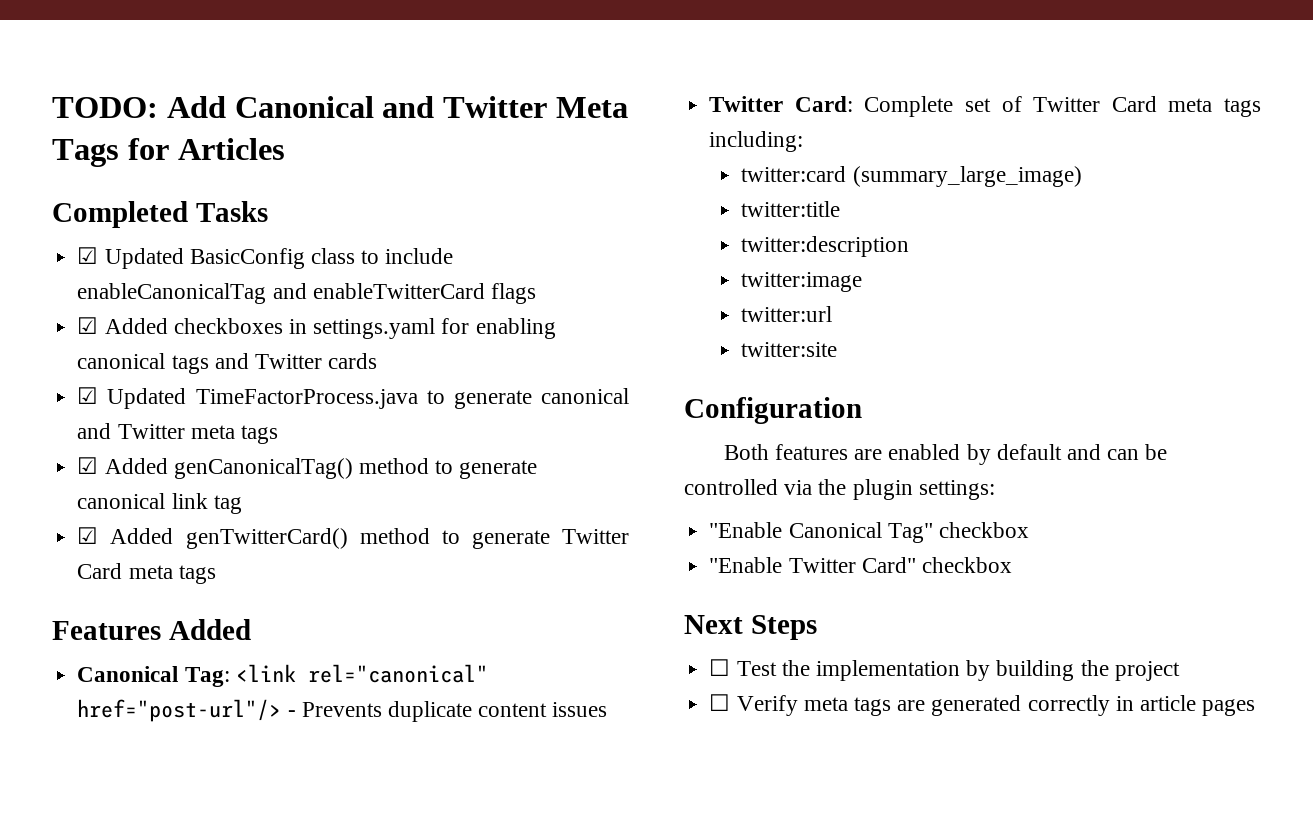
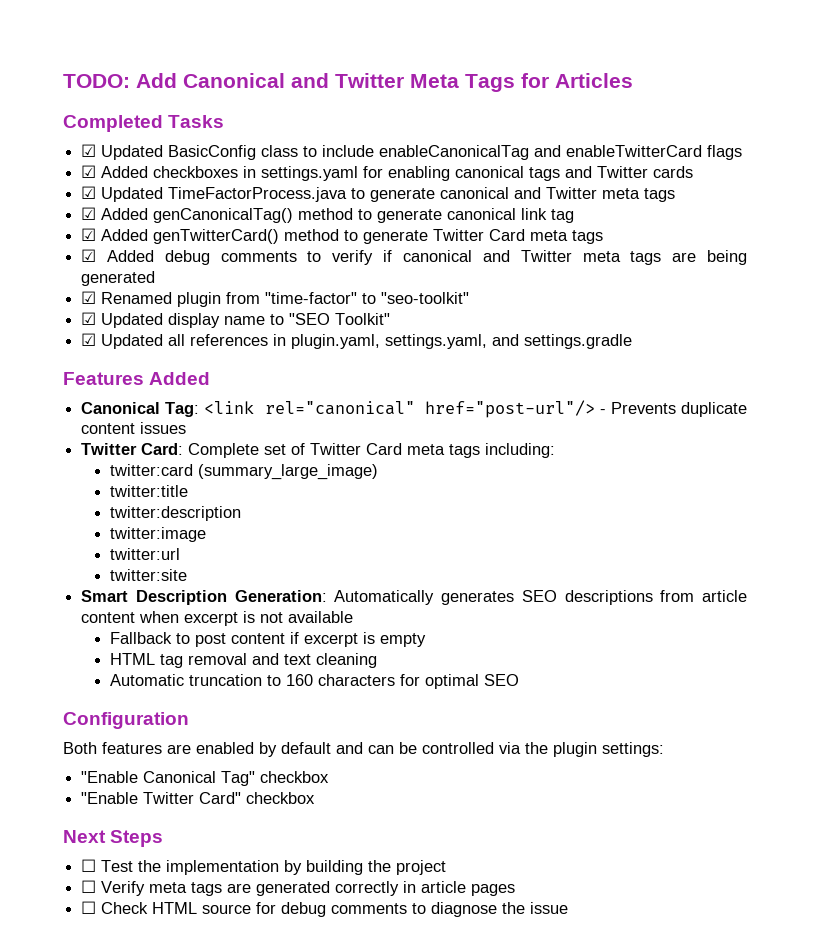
+ ☑ Added debug comments to verify if canonical and Twitter meta tags are being generated
+ ☑ Renamed plugin from "time-factor" to "seo-toolkit"
+ ☑ Updated display name to "SEO Toolkit"
+ ☑ Updated all references in plugin.yaml, settings.yaml, and settings.gradle
+ Smart Description Generation: Automatically generates SEO descriptions from article content when excerpt is not available
+ Fallback to post content if excerpt is empty
+ HTML tag removal and text cleaning
+ Automatic truncation to 160 characters for optimal SEO
+ ☐ Check HTML source for debug comments to diagnose the issue

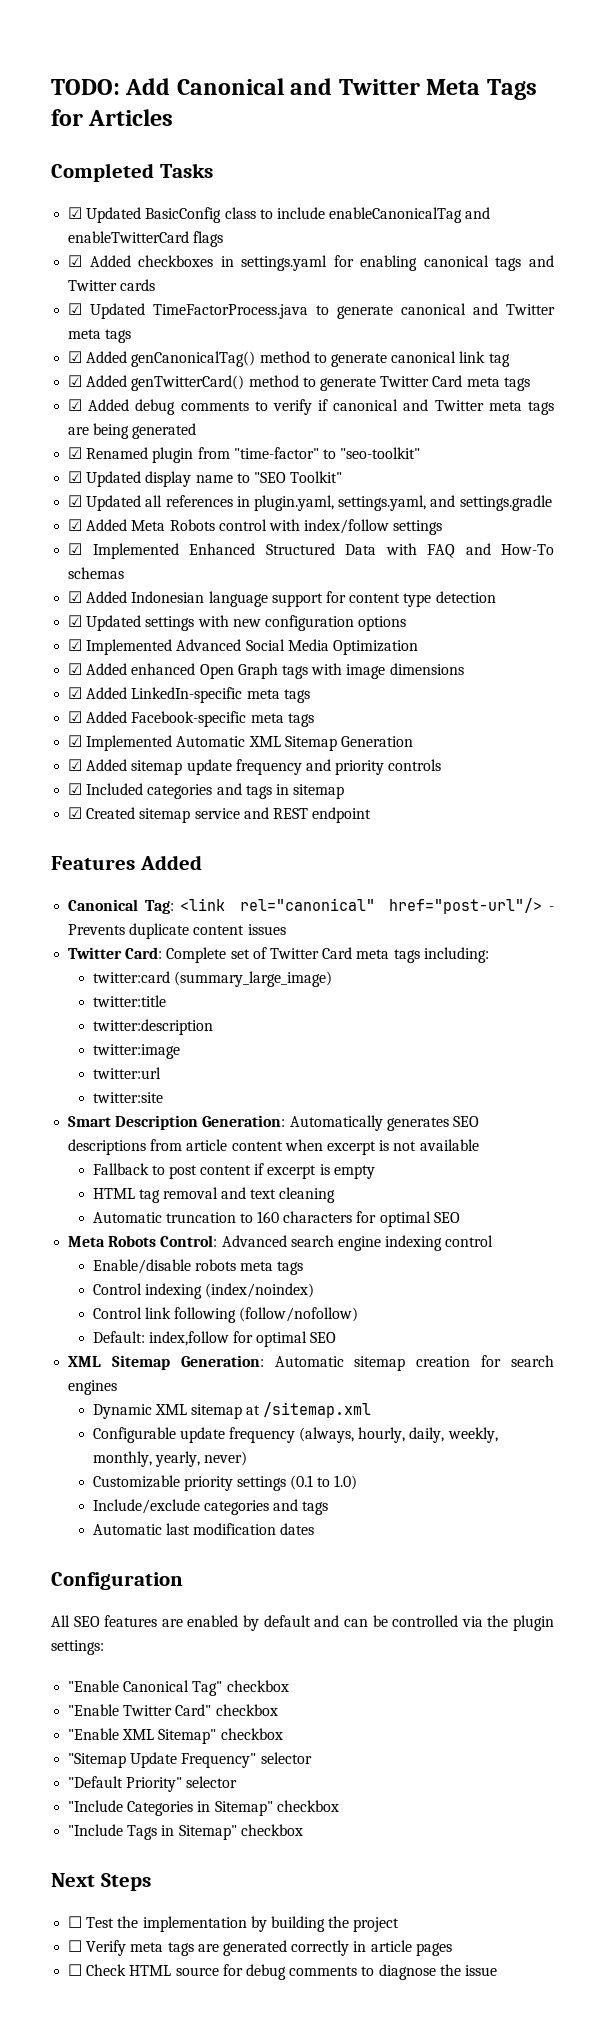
+ ☑ Added Meta Robots control with index/follow settings
+ ☑ Implemented Enhanced Structured Data with FAQ and How-To schemas
+ ☑ Added Indonesian language support for content type detection
+ ☑ Updated settings with new configuration options
+ ☑ Implemented Advanced Social Media Optimization
+ ☑ Added enhanced Open Graph tags with image dimensions
+ ☑ Added LinkedIn-specific meta tags
+ ☑ Added Facebook-specific meta tags
+ ☑ Implemented Automatic XML Sitemap Generation
+ ☑ Added sitemap update frequency and priority controls
+ ☑ Included categories and tags in sitemap
+ ☑ Created sitemap service and REST endpoint
+ Meta Robots Control: Advanced search engine indexing control
+ Enable/disable robots meta tags
+ Control indexing (index/noindex)
+ Control link following (follow/nofollow)
+ Default: index,follow for optimal SEO
+ XML Sitemap Generation: Automatic sitemap creation for search engines
+ Dynamic XML sitemap at /sitemap.xml
+ Configurable update frequency (always, hourly, daily, weekly, monthly, yearly, never)
+ Customizable priority settings (0.1 to 1.0)
+ Include/exclude categories and tags
+ Automatic last modification dates
- Both features are enabled by default and can be controlled via the plugin settings:
+ All SEO features are enabled by default and can be controlled via the plugin settings:
+ "Enable XML Sitemap" checkbox
+ "Sitemap Update Frequency" selector
+ "Default Priority" selector
+ "Include Categories in Sitemap" checkbox
+ "Include Tags in Sitemap" checkbox

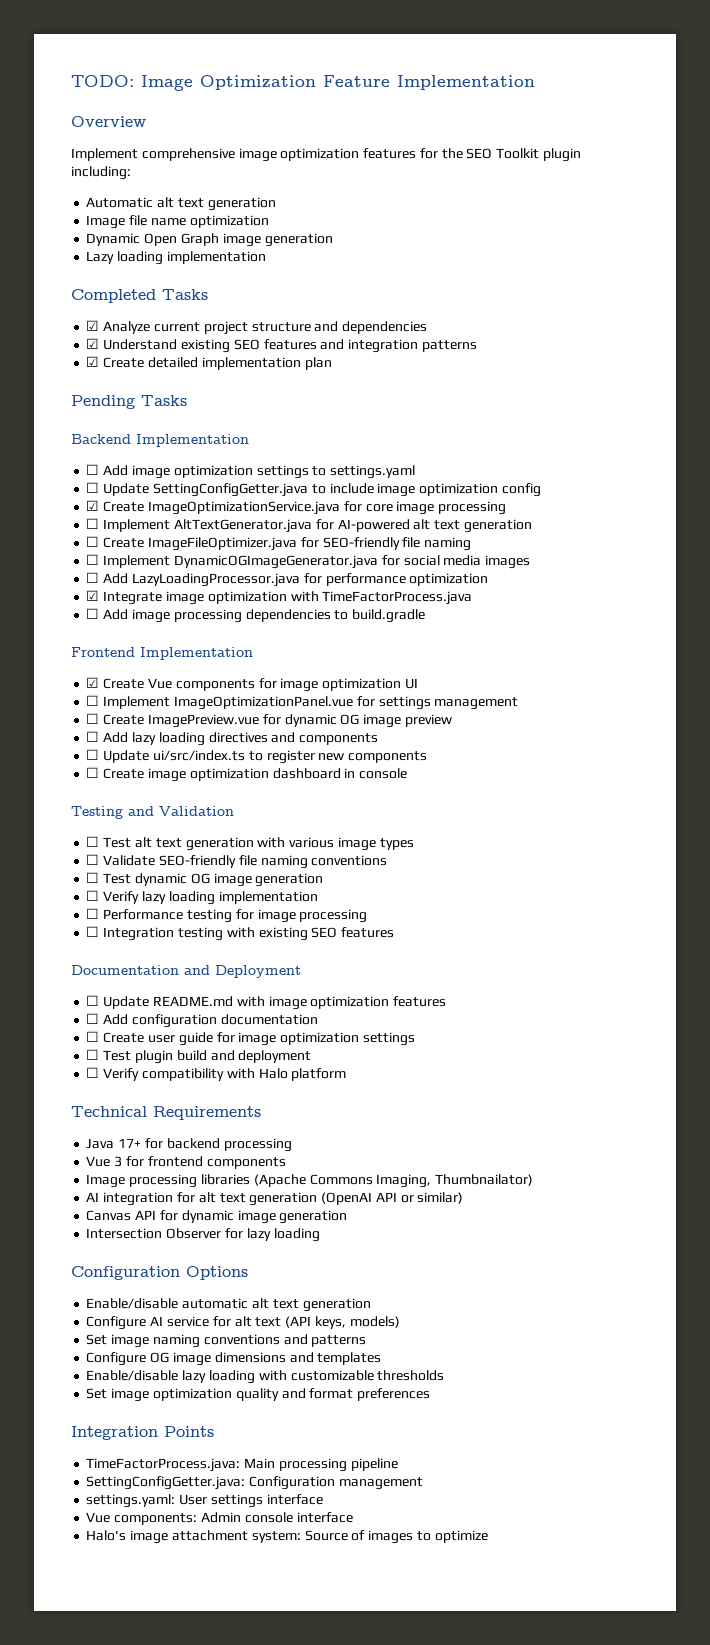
- TODO: Add Canonical and Twitter Meta Tags for Articles
+ TODO: Image Optimization Feature Implementation
+ Overview
+ Implement comprehensive image optimization features for the SEO Toolkit plugin including:
+ Automatic alt text generation
+ Image file name optimization
+ Dynamic Open Graph image generation
+ Lazy loading implementation
  Completed Tasks
- ☑ Updated BasicConfig class to include enableCanonicalTag and enableTwitterCard flags
- ☑ Added checkboxes in settings.yaml for enabling canonical tags and Twitter cards
- ☑ Updated TimeFactorProcess.java to generate canonical and Twitter meta tags
- ☑ Added genCanonicalTag() method to generate canonical link tag
- ☑ Added genTwitterCard() method to generate Twitter Card meta tags
- ☑ Added debug comments to verify if canonical and Twitter meta tags are being generated
- ☑ Renamed plugin from "time-factor" to "seo-toolkit"
- ☑ Updated display name to "SEO Toolkit"
- ☑ Updated all references in plugin.yaml, settings.yaml, and settings.gradle
- ☑ Added Meta Robots control with index/follow settings
- ☑ Implemented Enhanced Structured Data with FAQ and How-To schemas
- ☑ Added Indonesian language support for content type detection
- ☑ Updated settings with new configuration options
- ☑ Implemented Advanced Social Media Optimization
- ☑ Added enhanced Open Graph tags with image dimensions
- ☑ Added LinkedIn-specific meta tags
- ☑ Added Facebook-specific meta tags
- ☑ Implemented Automatic XML Sitemap Generation
- ☑ Added sitemap update frequency and priority controls
- ☑ Included categories and tags in sitemap
- ☑ Created sitemap service and REST endpoint
- Features Added
- Canonical Tag: <link rel="canonical" href="post-url"/> - Prevents duplicate content issues
- Twitter Card: Complete set of Twitter Card meta tags including:
- twitter:card (summary_large_image)
- twitter:title
- twitter:description
- twitter:image
- twitter:url
- twitter:site
- Smart Description Generation: Automatically generates SEO descriptions from article content when excerpt is not available
- Fallback to post content if excerpt is empty
- HTML tag removal and text cleaning
- Automatic truncation to 160 characters for optimal SEO
- Meta Robots Control: Advanced search engine indexing control
- Enable/disable robots meta tags
- Control indexing (index/noindex)
- Control link following (follow/nofollow)
- Default: index,follow for optimal SEO
- XML Sitemap Generation: Automatic sitemap creation for search engines
- Dynamic XML sitemap at /sitemap.xml
- Configurable update frequency (always, hourly, daily, weekly, monthly, yearly, never)
- Customizable priority settings (0.1 to 1.0)
- Include/exclude categories and tags
- Automatic last modification dates
- Configuration
- All SEO features are enabled by default and can be controlled via the plugin settings:
- "Enable Canonical Tag" checkbox
- "Enable Twitter Card" checkbox
- "Enable XML Sitemap" checkbox
- "Sitemap Update Frequency" selector
- "Default Priority" selector
- "Include Categories in Sitemap" checkbox
- "Include Tags in Sitemap" checkbox
- Next Steps
- ☐ Test the implementation by building the project
- ☐ Verify meta tags are generated correctly in article pages
- ☐ Check HTML source for debug comments to diagnose the issue
+ ☑ Analyze current project structure and dependencies
+ ☑ Understand existing SEO features and integration patterns
+ ☑ Create detailed implementation plan
+ Pending Tasks
+ Backend Implementation
+ ☐ Add image optimization settings to settings.yaml
+ ☐ Update SettingConfigGetter.java to include image optimization config
+ ☑ Create ImageOptimizationService.java for core image processing
+ ☐ Implement AltTextGenerator.java for AI-powered alt text generation
+ ☐ Create ImageFileOptimizer.java for SEO-friendly file naming
+ ☐ Implement DynamicOGImageGenerator.java for social media images
+ ☐ Add LazyLoadingProcessor.java for performance optimization
+ ☑ Integrate image optimization with TimeFactorProcess.java
+ ☐ Add image processing dependencies to build.gradle
+ Frontend Implementation
+ ☑ Create Vue components for image optimization UI
+ ☐ Implement ImageOptimizationPanel.vue for settings management
+ ☐ Create ImagePreview.vue for dynamic OG image preview
+ ☐ Add lazy loading directives and components
+ ☐ Update ui/src/index.ts to register new components
+ ☐ Create image optimization dashboard in console
+ Testing and Validation
+ ☐ Test alt text generation with various image types
+ ☐ Validate SEO-friendly file naming conventions
+ ☐ Test dynamic OG image generation
+ ☐ Verify lazy loading implementation
+ ☐ Performance testing for image processing
+ ☐ Integration testing with existing SEO features
+ Documentation and Deployment
+ ☐ Update README.md with image optimization features
+ ☐ Add configuration documentation
+ ☐ Create user guide for image optimization settings
+ ☐ Test plugin build and deployment
+ ☐ Verify compatibility with Halo platform
+ Technical Requirements
+ Java 17+ for backend processing
+ Vue 3 for frontend components
+ Image processing libraries (Apache Commons Imaging, Thumbnailator)
+ AI integration for alt text generation (OpenAI API or similar)
+ Canvas API for dynamic image generation
+ Intersection Observer for lazy loading
+ Configuration Options
+ Enable/disable automatic alt text generation
+ Configure AI service for alt text (API keys, models)
+ Set image naming conventions and patterns
+ Configure OG image dimensions and templates
+ Enable/disable lazy loading with customizable thresholds
+ Set image optimization quality and format preferences
+ Integration Points
+ TimeFactorProcess.java: Main processing pipeline
+ SettingConfigGetter.java: Configuration management
+ settings.yaml: User settings interface
+ Vue components: Admin console interface
+ Halo's image attachment system: Source of images to optimize

